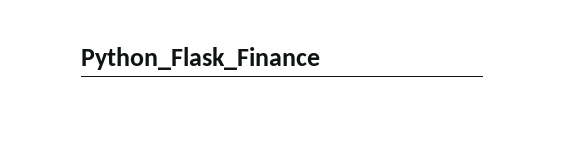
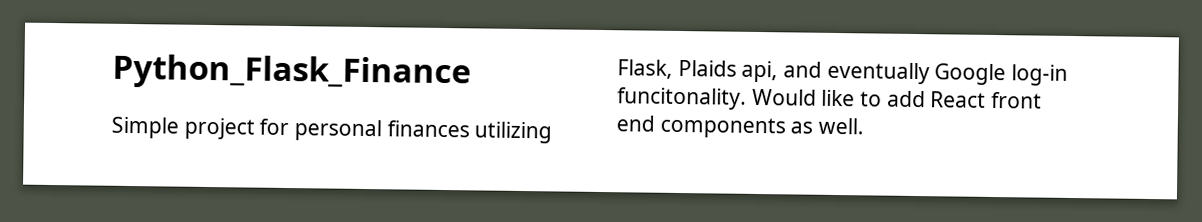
+ Simple project for personal finances utilizing Flask, Plaids api, and eventually Google log-in funcitonality. Would like to add React front end components as well.

